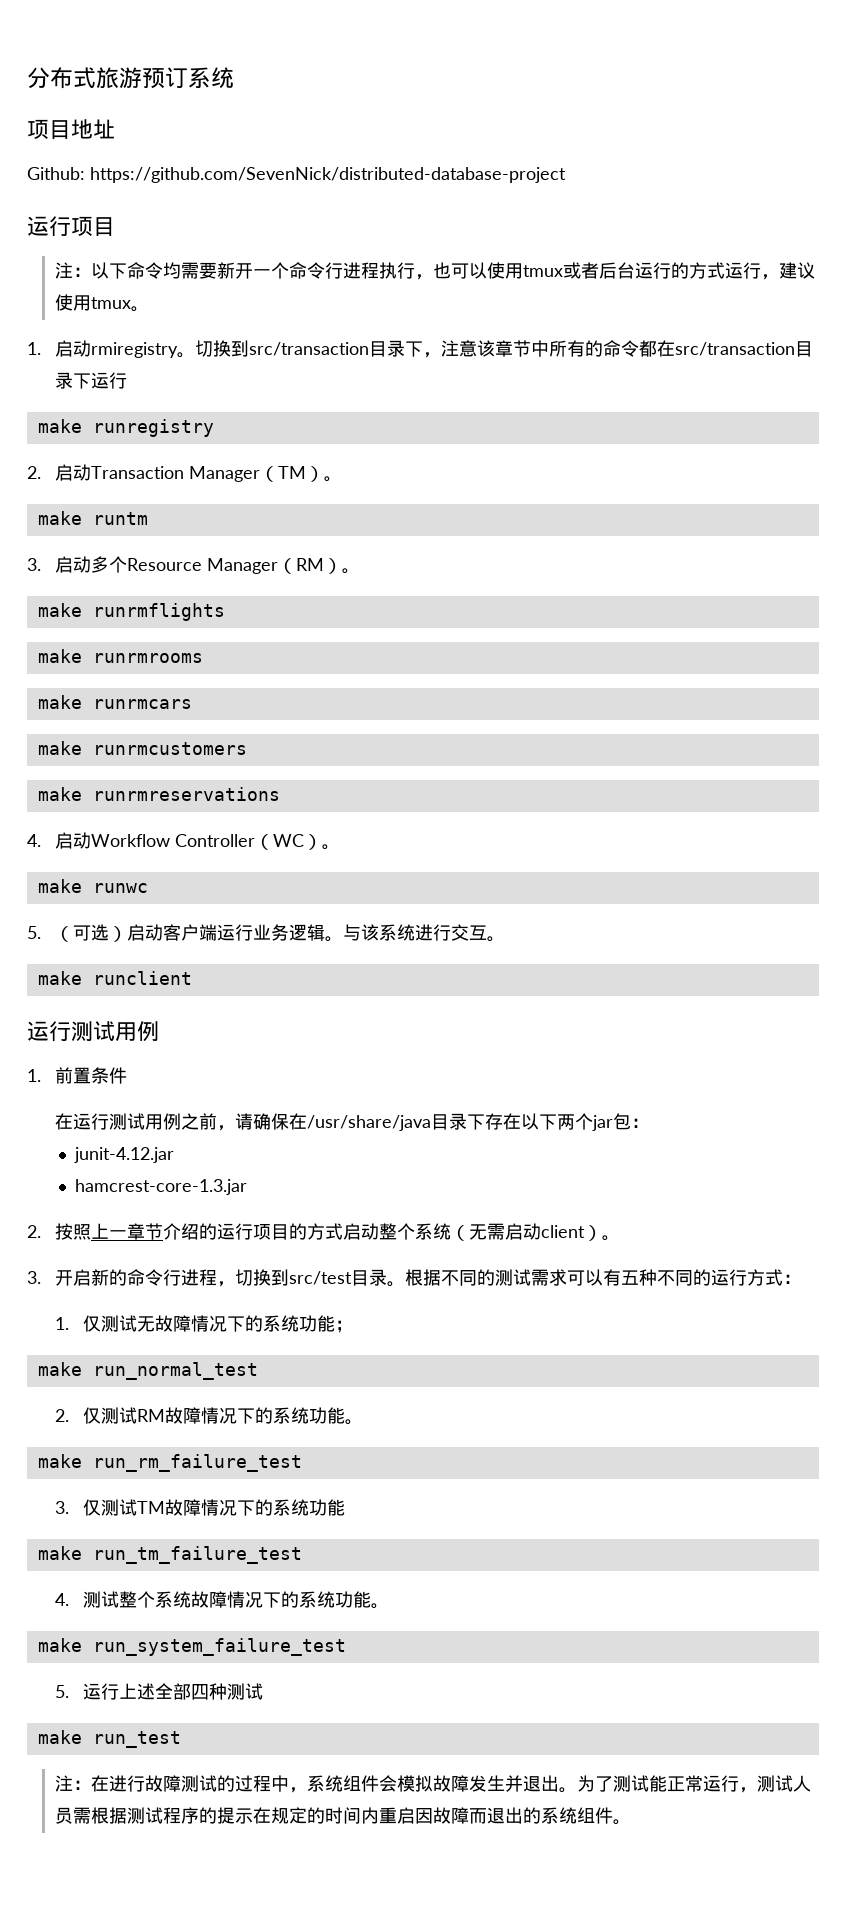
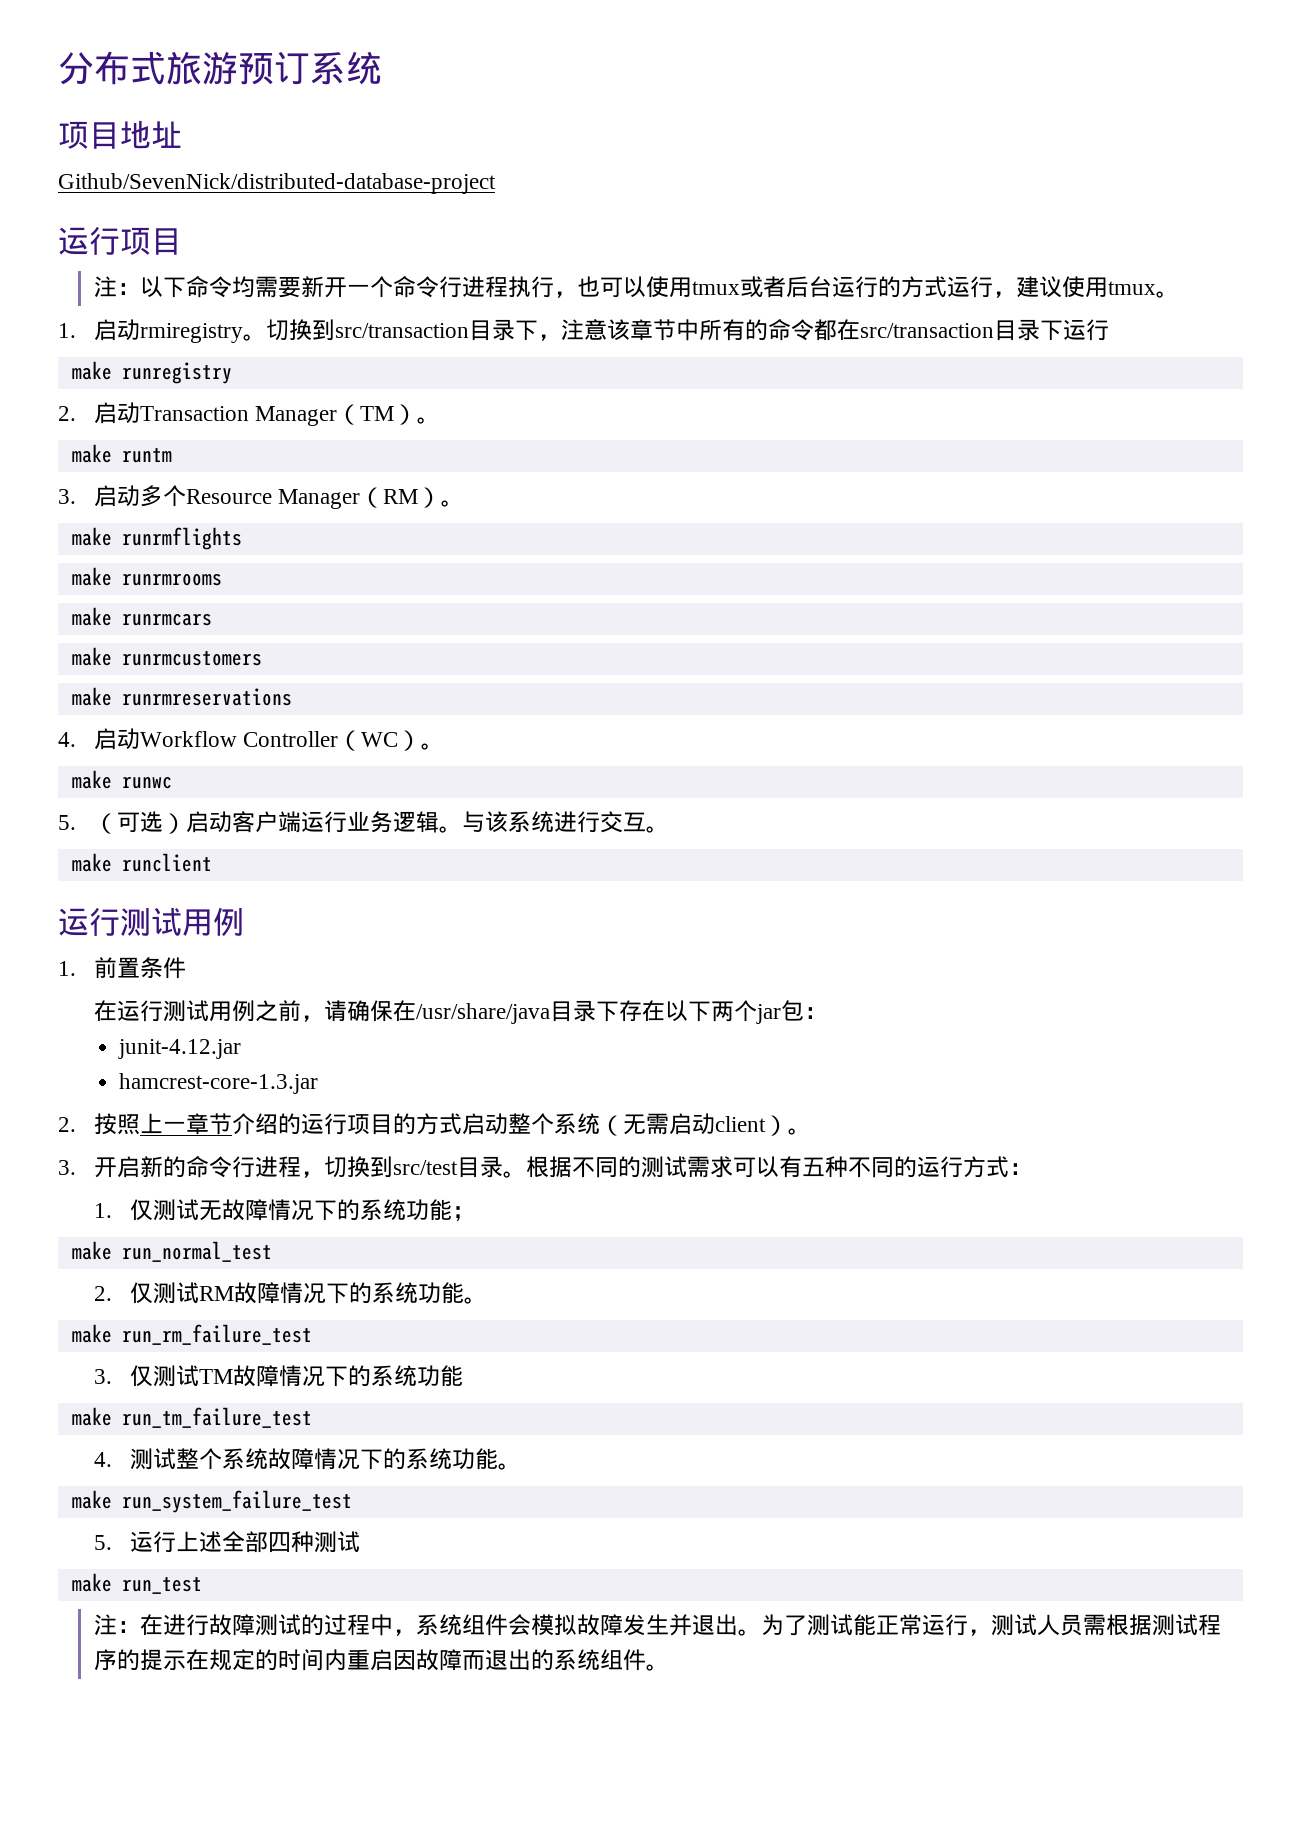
- Github: https://github.com/SevenNick/distributed-database-project
+ Github/SevenNick/distributed-database-project

